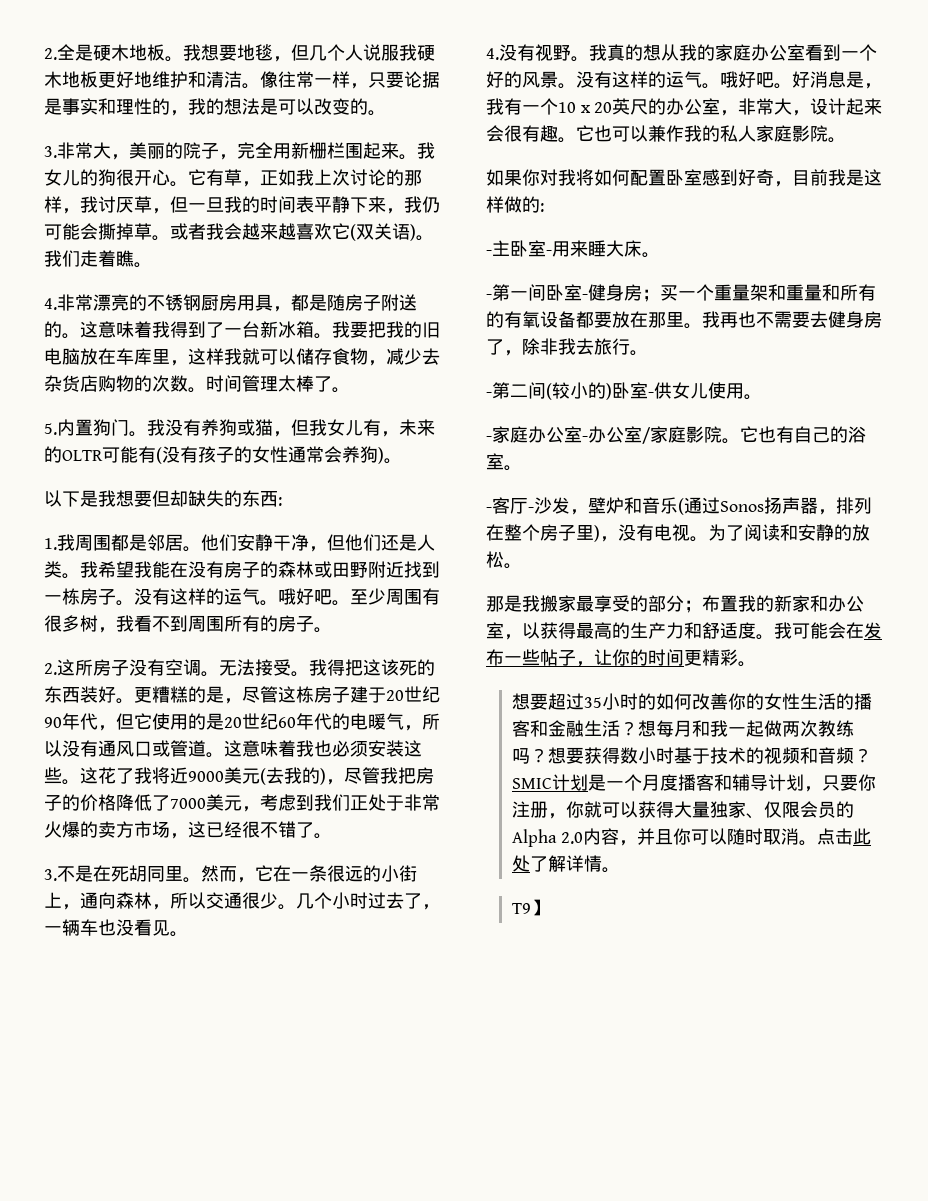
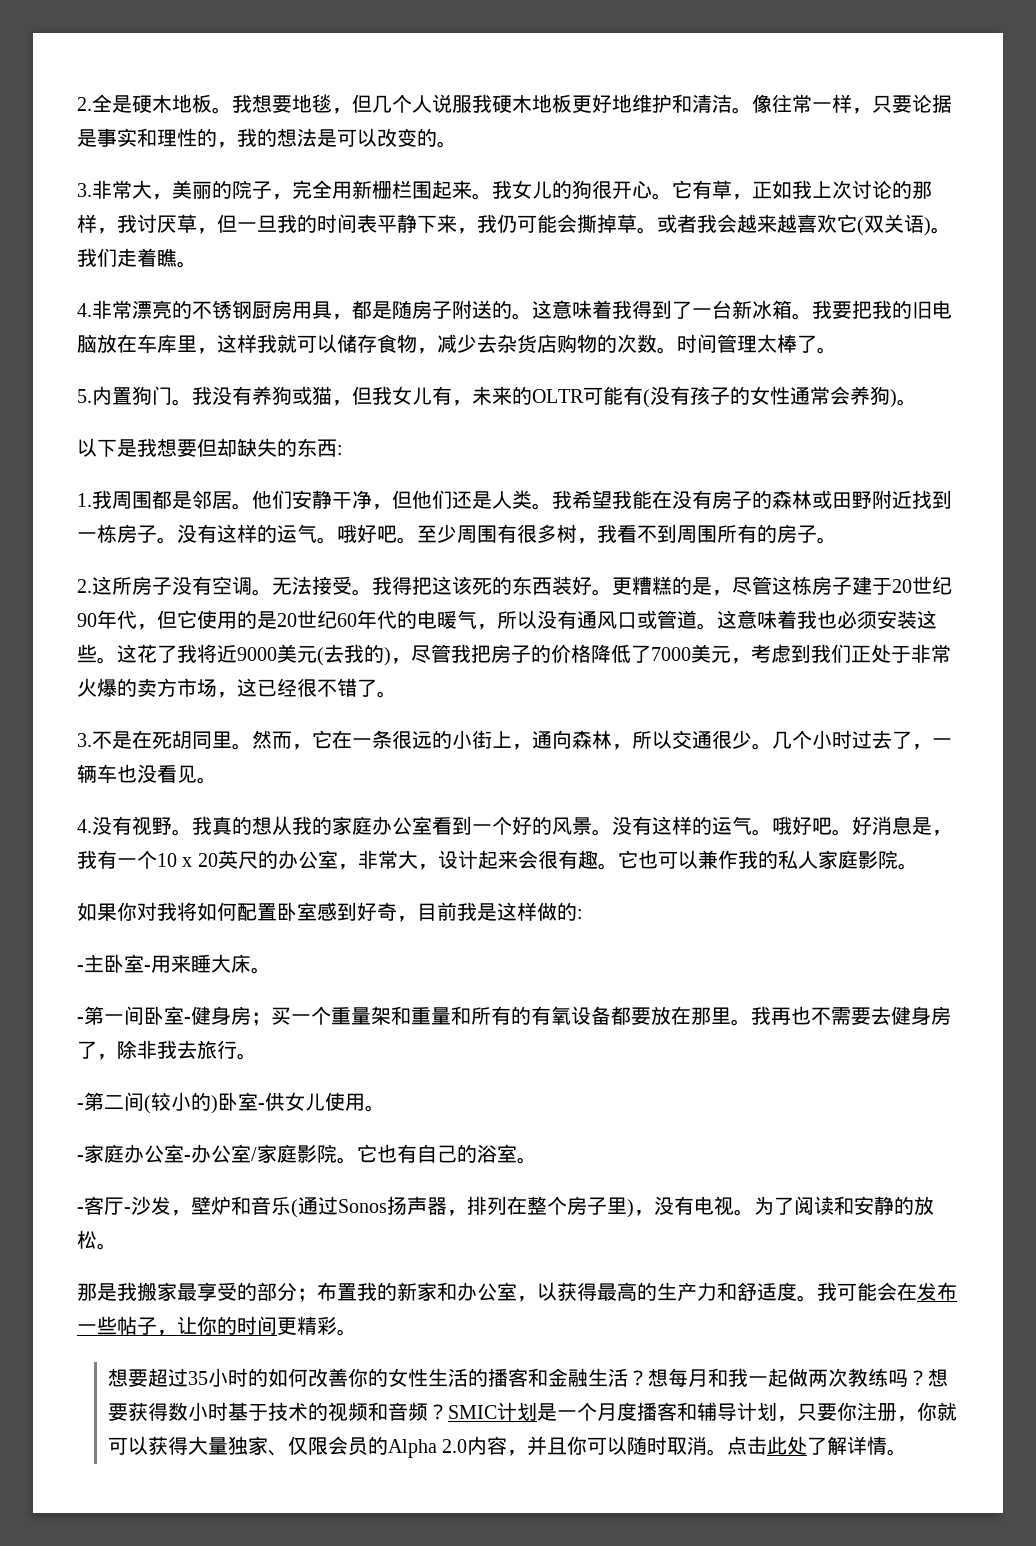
- T9】

